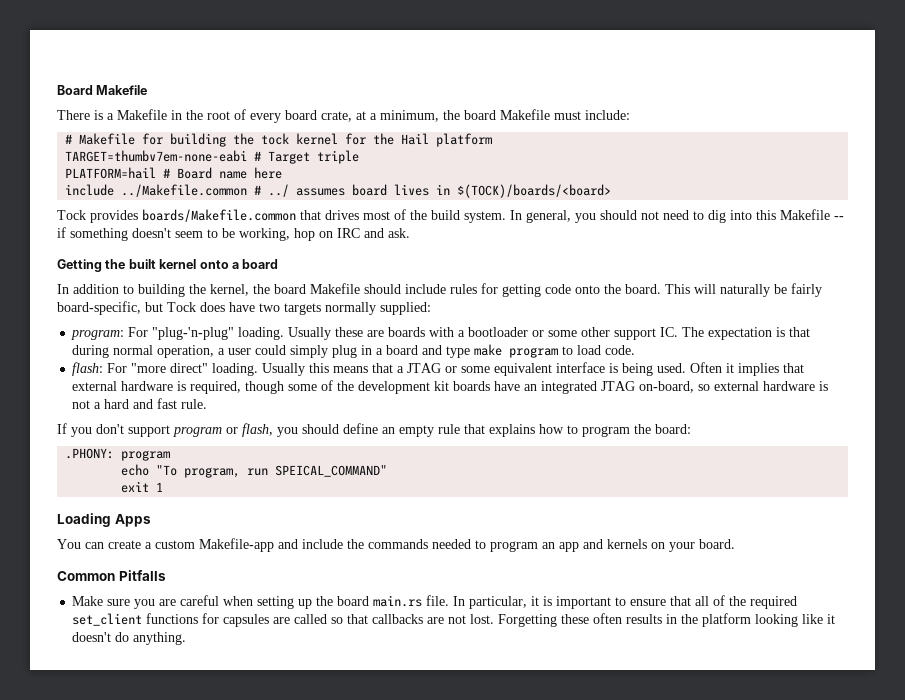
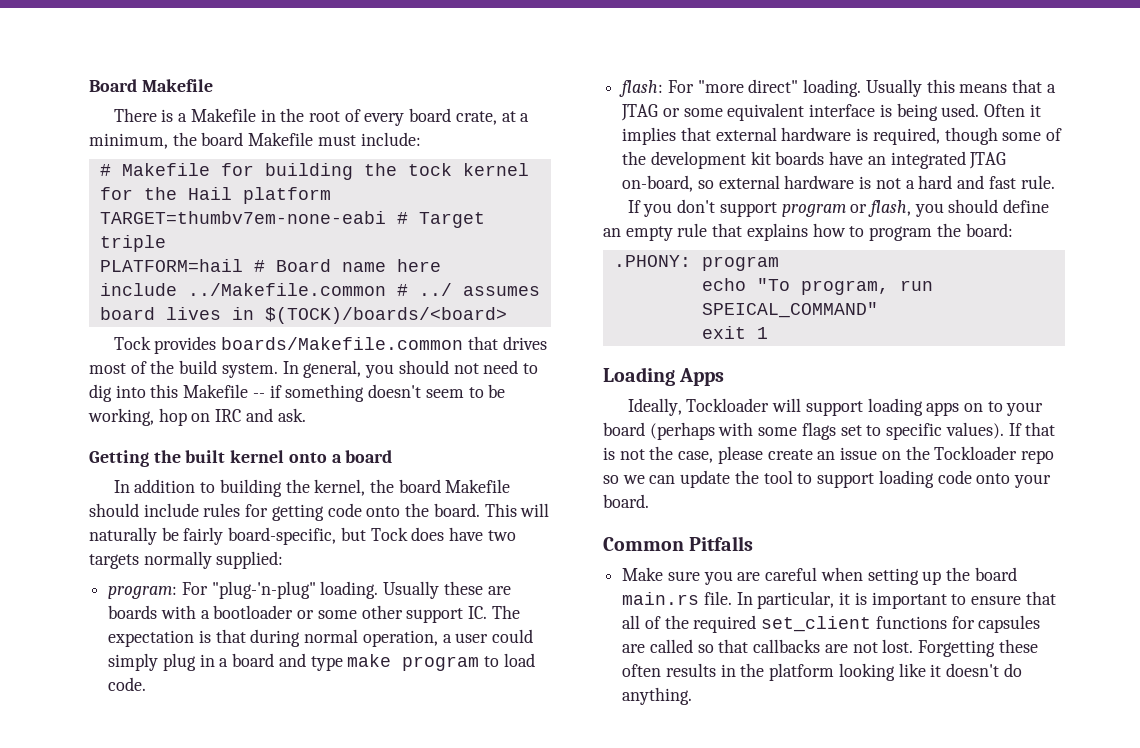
- You can create a custom Makefile-app and include the commands needed to program an app and kernels on your board.
+ Ideally, Tockloader will support loading apps on to your board (perhaps with some flags set to specific values). If that is not the case, please create an issue on the Tockloader repo so we can update the tool to support loading code onto your board.

